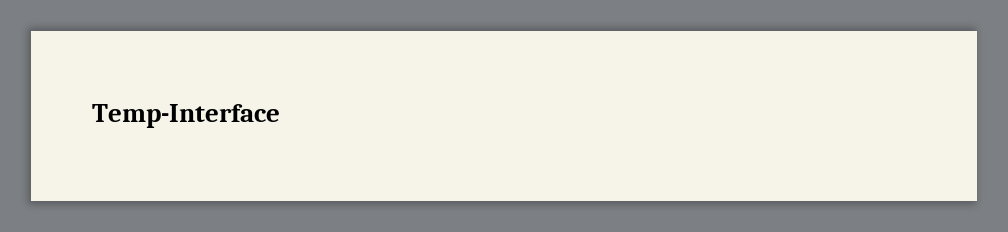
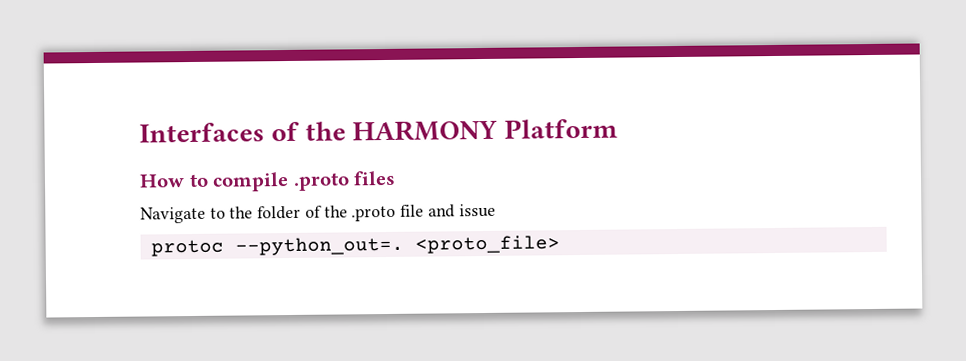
- Temp-Interface
+ Interfaces of the HARMONY Platform
+ How to compile .proto files
+ Navigate to the folder of the .proto file and issue
+ protoc --python_out=. <proto_file>

